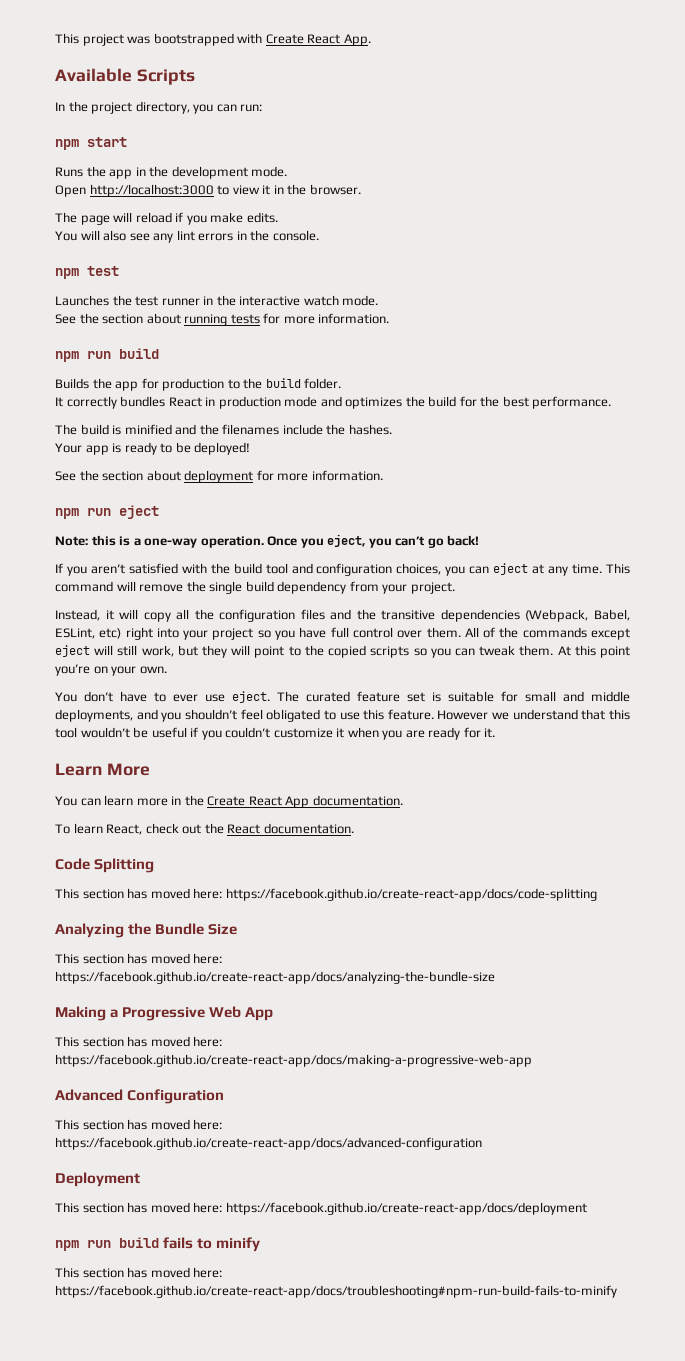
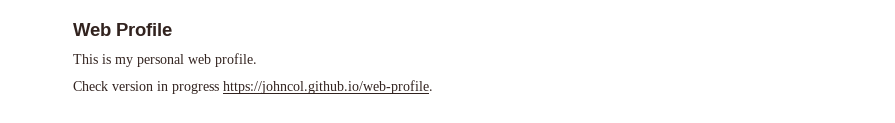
- This project was bootstrapped with Create React App.
- Available Scripts
- In the project directory, you can run:
- npm start
- Runs the app in the development mode.
- Open http://localhost:3000 to view it in the browser.
- The page will reload if you make edits.
- You will also see any lint errors in the console.
- npm test
- Launches the test runner in the interactive watch mode.
- See the section about running tests for more information.
- npm run build
- Builds the app for production to the build folder.
- It correctly bundles React in production mode and optimizes the build for the best performance.
- The build is minified and the filenames include the hashes.
- Your app is ready to be deployed!
- See the section about deployment for more information.
- npm run eject
- Note: this is a one-way operation. Once you eject, you can’t go back!
- If you aren’t satisfied with the build tool and configuration choices, you can eject at any time. This command will remove the single build dependency from your project.
- Instead, it will copy all the configuration files and the transitive dependencies (Webpack, Babel, ESLint, etc) right into your project so you have full control over them. All of the commands except eject will still work, but they will point to the copied scripts so you can tweak them. At this point you’re on your own.
- You don’t have to ever use eject. The curated feature set is suitable for small and middle deployments, and you shouldn’t feel obligated to use this feature. However we understand that this tool wouldn’t be useful if you couldn’t customize it when you are ready for it.
- Learn More
- You can learn more in the Create React App documentation.
- To learn React, check out the React documentation.
- Code Splitting
- This section has moved here: https://facebook.github.io/create-react-app/docs/code-splitting
- Analyzing the Bundle Size
- This section has moved here: https://facebook.github.io/create-react-app/docs/analyzing-the-bundle-size
- Making a Progressive Web App
- This section has moved here: https://facebook.github.io/create-react-app/docs/making-a-progressive-web-app
- Advanced Configuration
- This section has moved here: https://facebook.github.io/create-react-app/docs/advanced-configuration
- Deployment
- This section has moved here: https://facebook.github.io/create-react-app/docs/deployment
- npm run build fails to minify
- This section has moved here: https://facebook.github.io/create-react-app/docs/troubleshooting#npm-run-build-fails-to-minify
+ Web Profile
+ This is my personal web profile.
+ Check version in progress https://johncol.github.io/web-profile.

